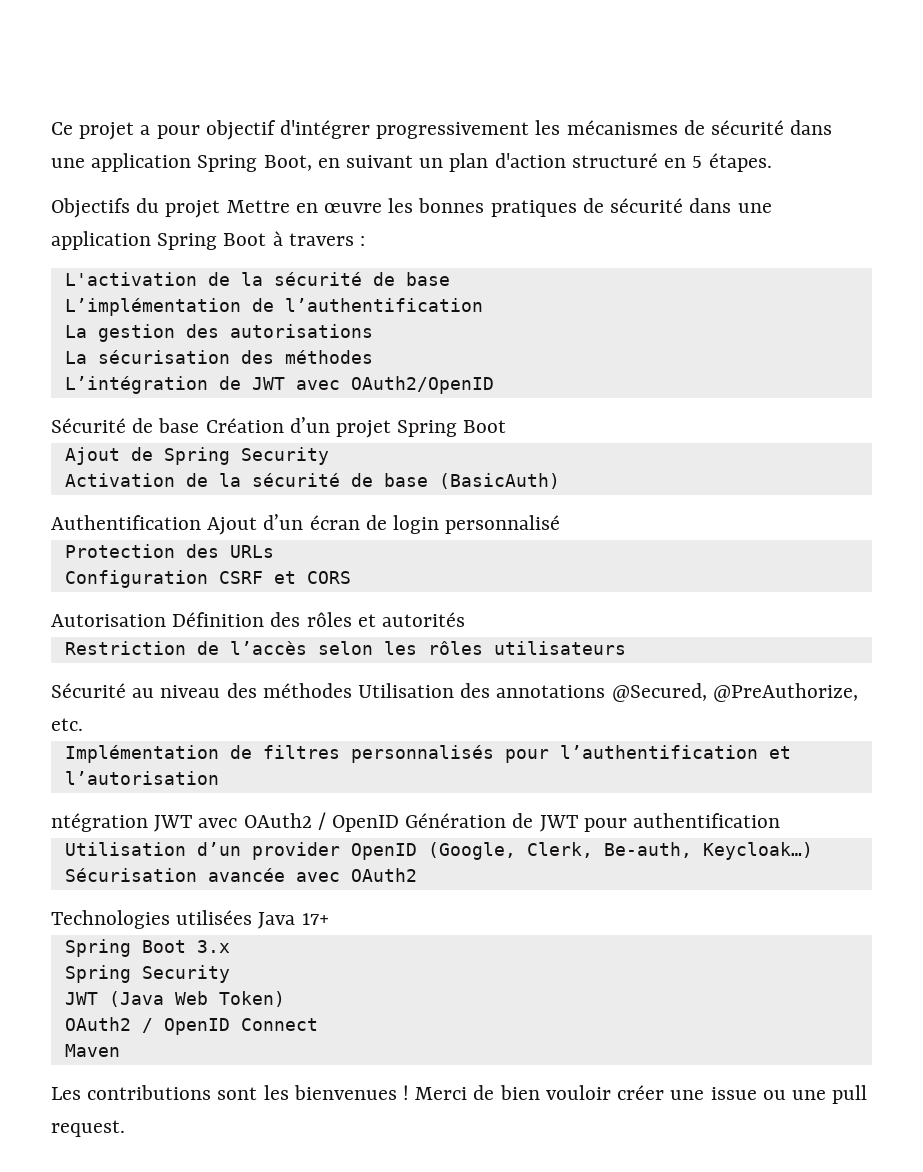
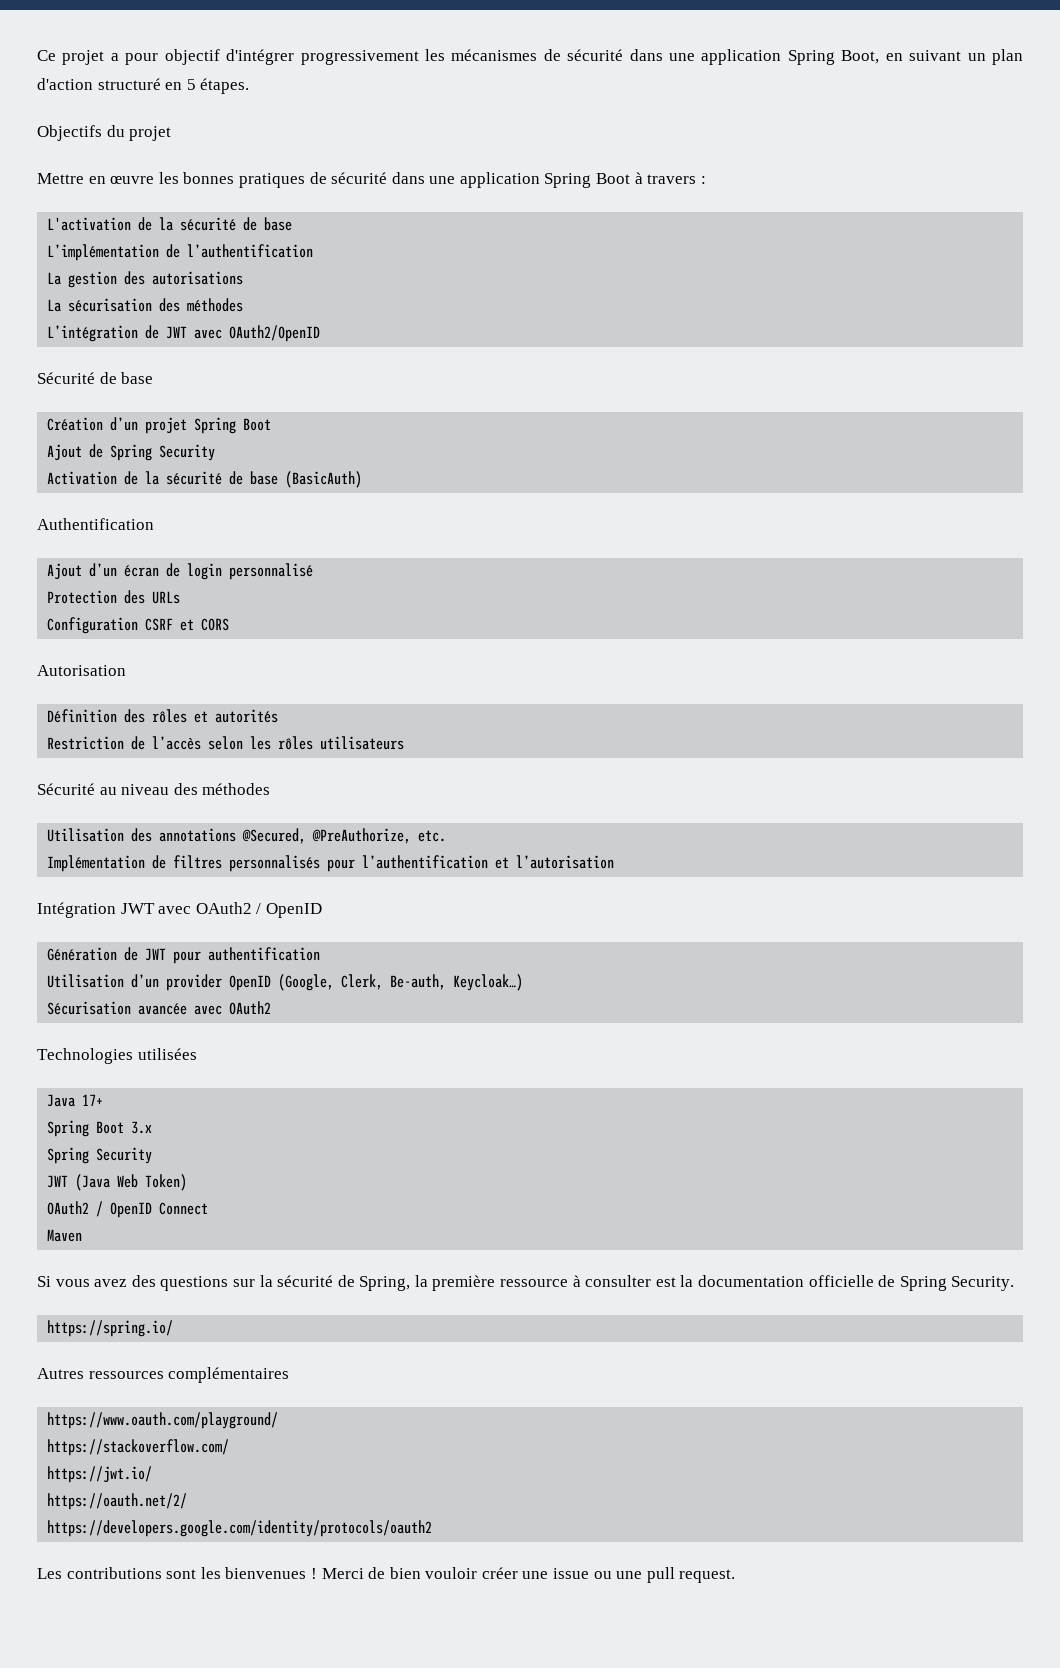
- Objectifs du projet Mettre en œuvre les bonnes pratiques de sécurité dans une application Spring Boot à travers :
+ Objectifs du projet
+ Mettre en œuvre les bonnes pratiques de sécurité dans une application Spring Boot à travers :
- Sécurité de base Création d’un projet Spring Boot
+ Sécurité de base
+ Création d’un projet Spring Boot
- Authentification Ajout d’un écran de login personnalisé
+ Authentification
+ Ajout d’un écran de login personnalisé
- Autorisation Définition des rôles et autorités
+ Autorisation
+ Définition des rôles et autorités
- Sécurité au niveau des méthodes Utilisation des annotations @Secured, @PreAuthorize, etc.
+ Sécurité au niveau des méthodes
+ Utilisation des annotations @Secured, @PreAuthorize, etc.
- ntégration JWT avec OAuth2 / OpenID Génération de JWT pour authentification
+ Intégration JWT avec OAuth2 / OpenID
+ Génération de JWT pour authentification
- Technologies utilisées Java 17+
+ Technologies utilisées
+ Java 17+
+ Si vous avez des questions sur la sécurité de Spring, la première ressource à consulter est la documentation officielle de Spring Security.
+ https://spring.io/
+ Autres ressources complémentaires
+ https://www.oauth.com/playground/
+ https://stackoverflow.com/
+ https://jwt.io/
+ https://oauth.net/2/
+ https://developers.google.com/identity/protocols/oauth2

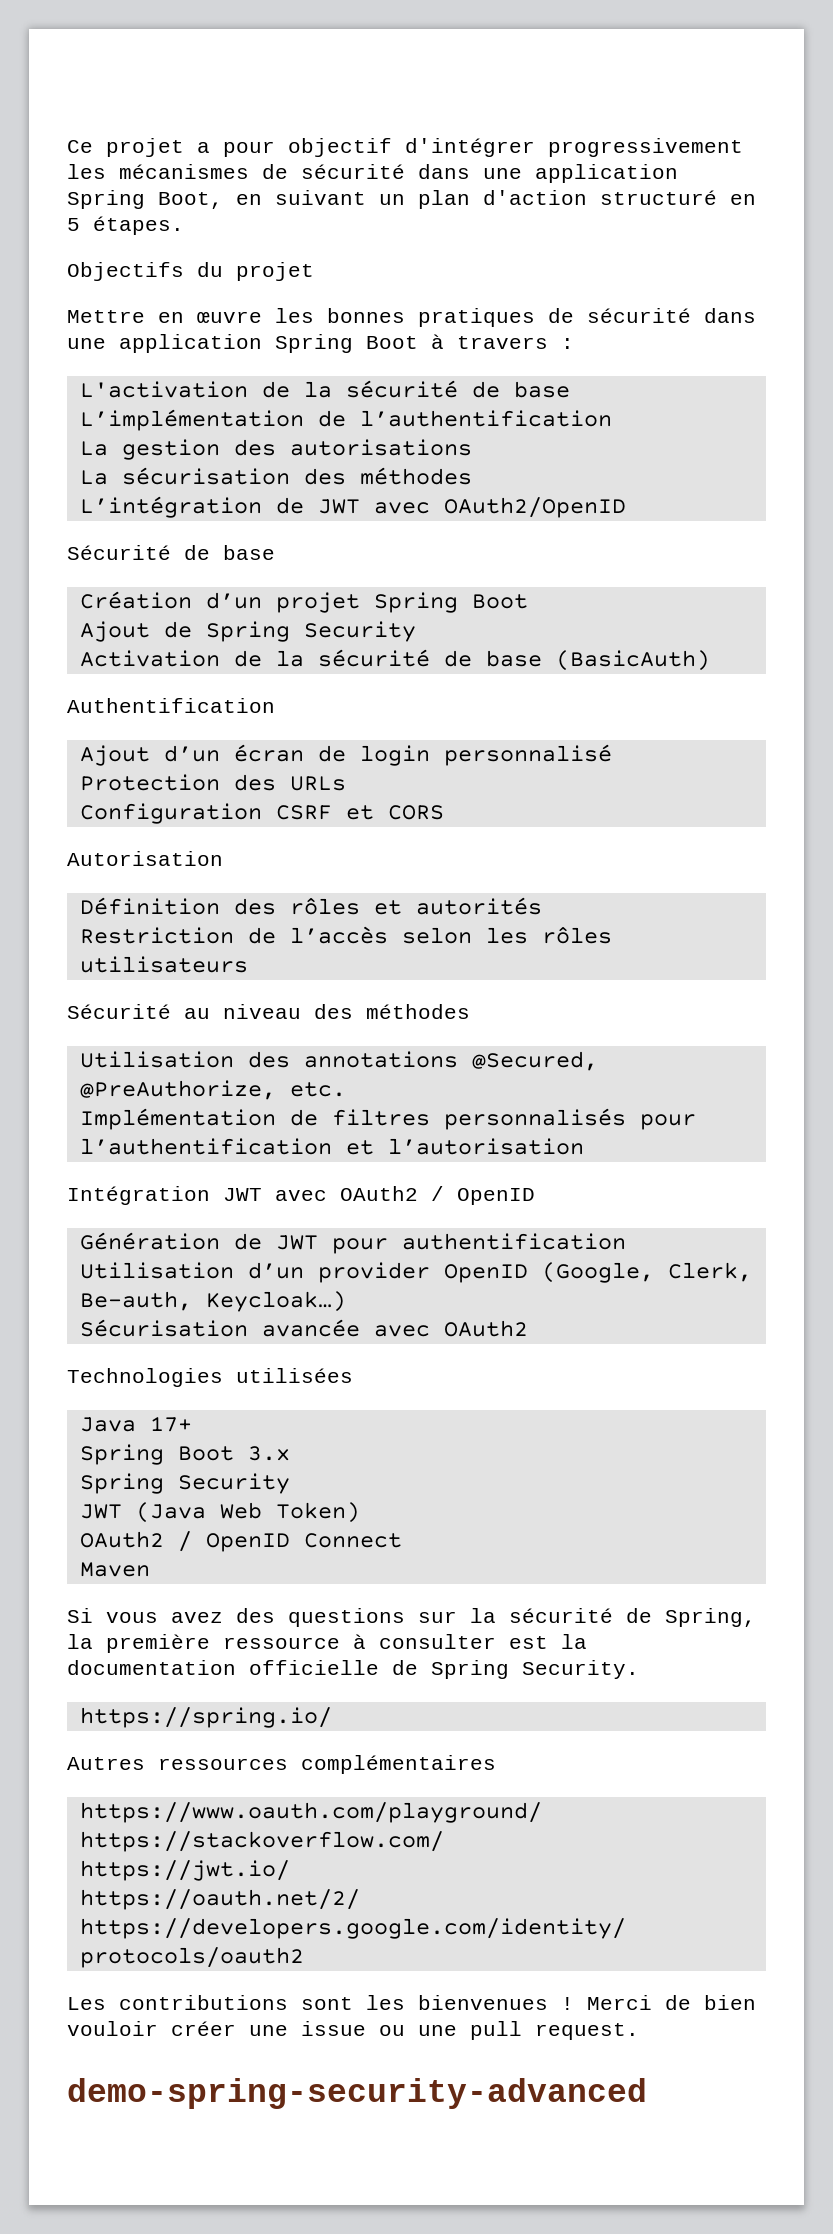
+ demo-spring-security-advanced

